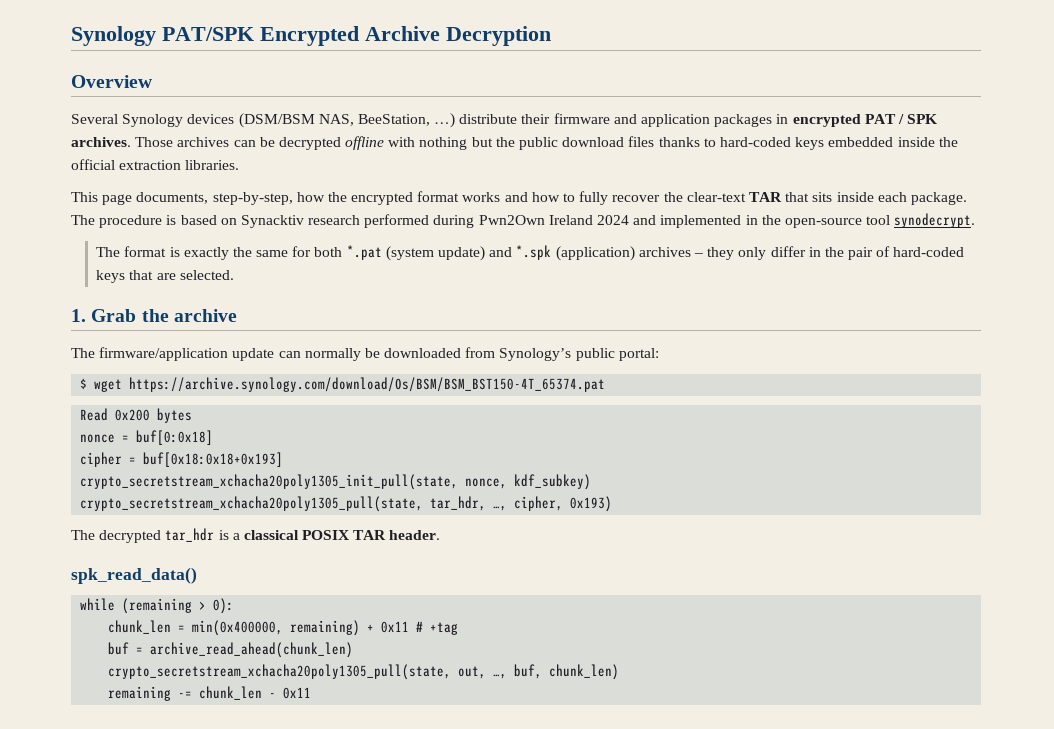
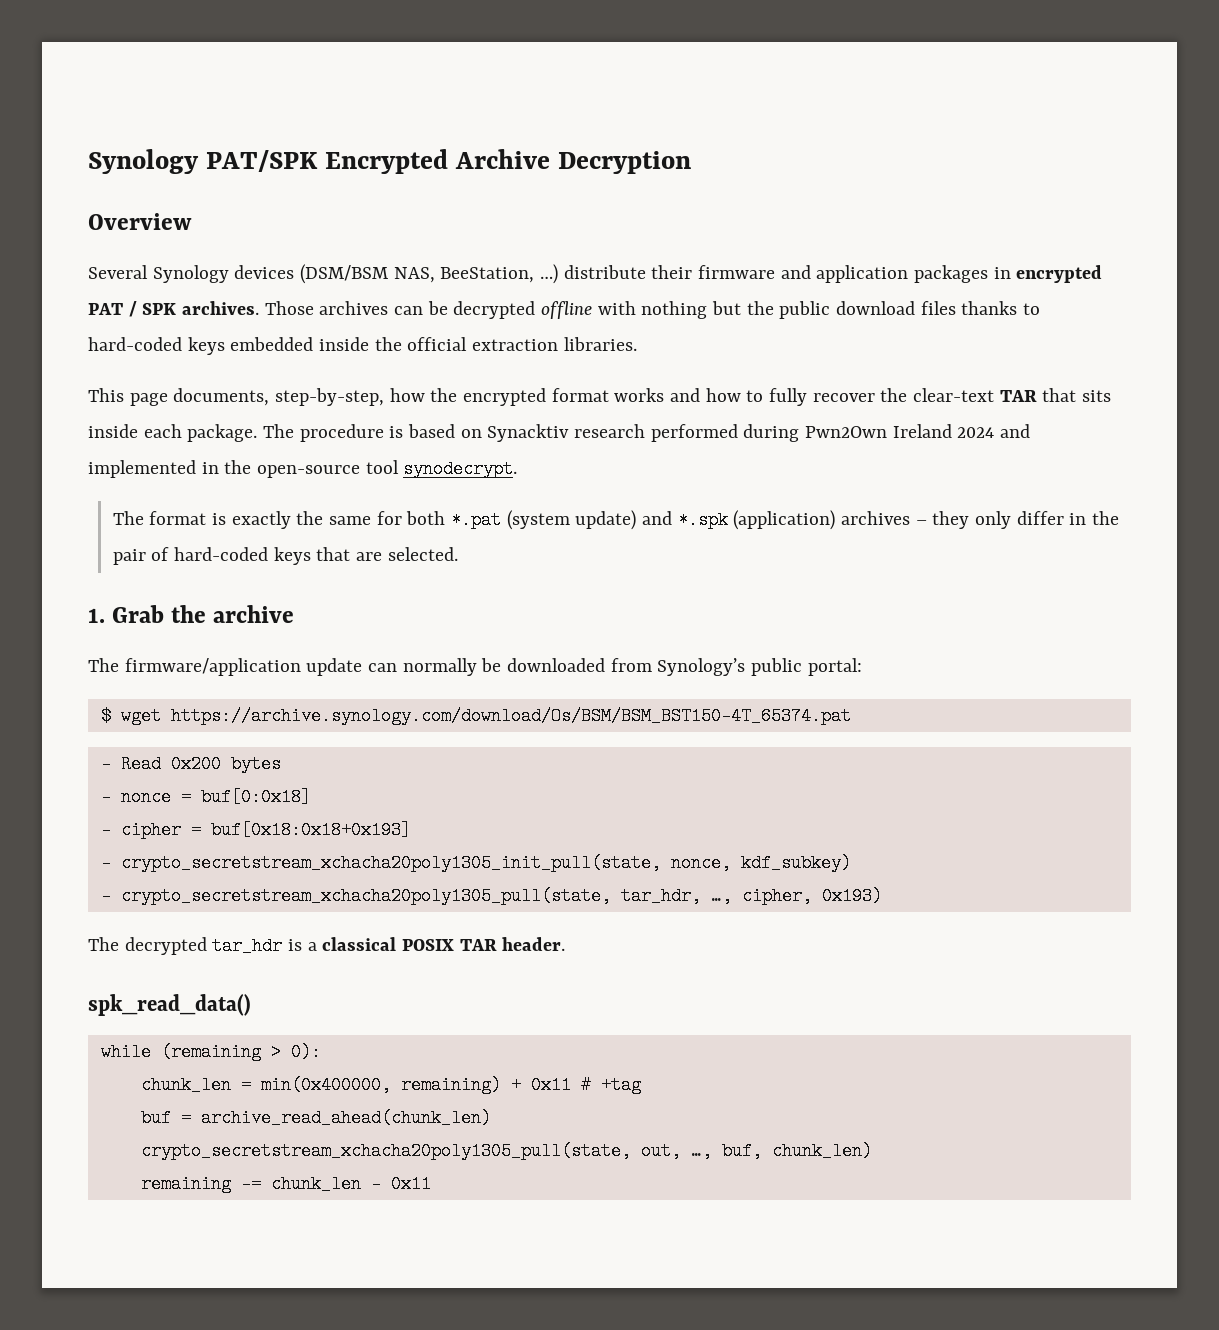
- Read 0x200 bytes
+ - Read 0x200 bytes
- nonce = buf[0:0x18]
+ - nonce = buf[0:0x18]
- cipher = buf[0x18:0x18+0x193]
+ - cipher = buf[0x18:0x18+0x193]
- crypto_secretstream_xchacha20poly1305_init_pull(state, nonce, kdf_subkey)
+ - crypto_secretstream_xchacha20poly1305_init_pull(state, nonce, kdf_subkey)
- crypto_secretstream_xchacha20poly1305_pull(state, tar_hdr, …, cipher, 0x193)
+ - crypto_secretstream_xchacha20poly1305_pull(state, tar_hdr, …, cipher, 0x193)

